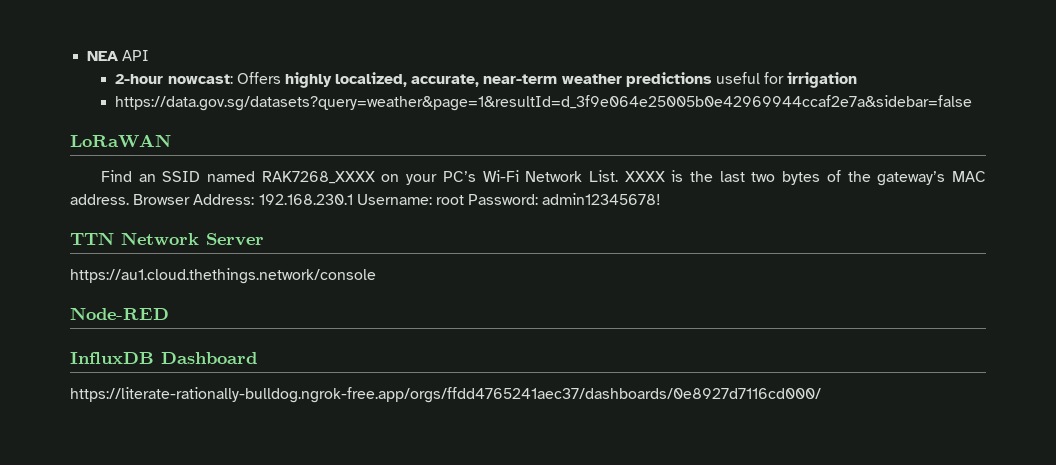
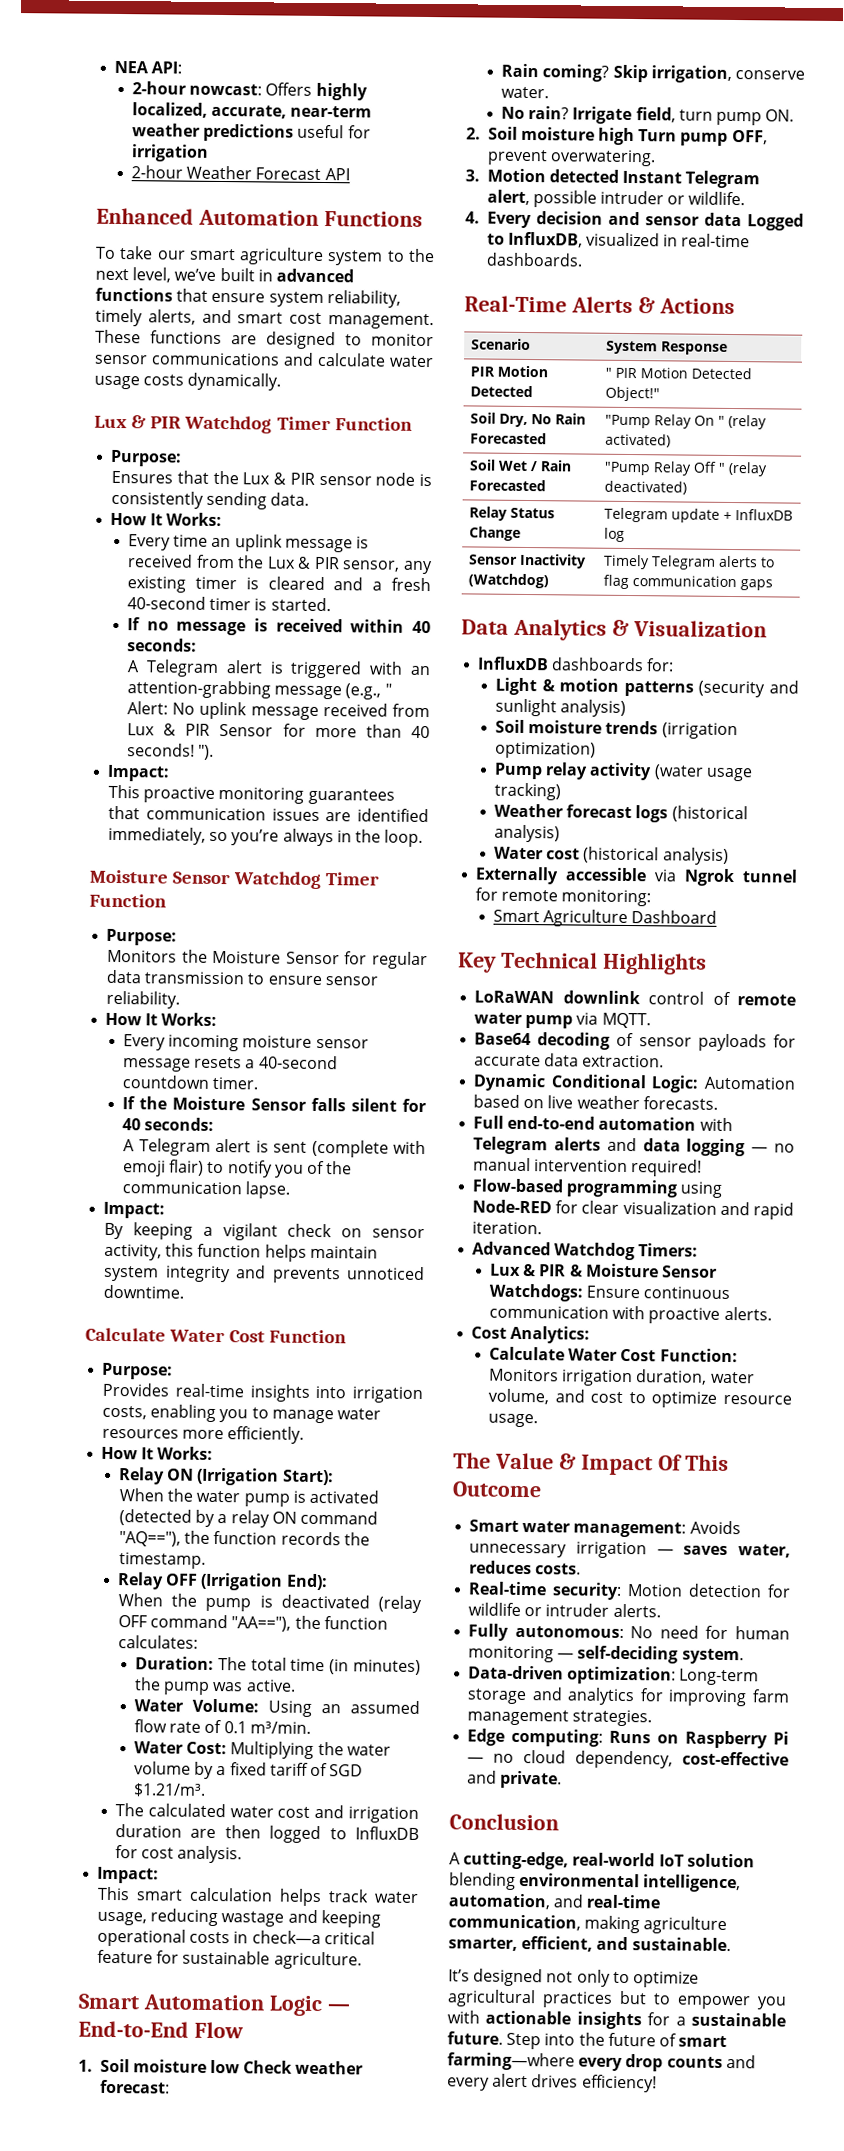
- NEA API
+ NEA API:
- https://data.gov.sg/datasets?query=weather&page=1&resultId=d_3f9e064e25005b0e42969944ccaf2e7a&sidebar=false
- LoRaWAN
- Find an SSID named RAK7268_XXXX on your PC’s Wi-Fi Network List. XXXX is the last two bytes of the gateway’s MAC address. Browser Address: 192.168.230.1 Username: root Password: admin12345678!
- TTN Network Server
- https://au1.cloud.thethings.network/console
- Node-RED
- InfluxDB Dashboard
- https://literate-rationally-bulldog.ngrok-free.app/orgs/ffdd4765241aec37/dashboards/0e8927d7116cd000/
+ 2-hour Weather Forecast API
+ Enhanced Automation Functions
+ To take our smart agriculture system to the next level, we’ve built in advanced functions that ensure system reliability, timely alerts, and smart cost management. These functions are designed to monitor sensor communications and calculate water usage costs dynamically.
+ Lux & PIR Watchdog Timer Function
+ Purpose:
+ Ensures that the Lux & PIR sensor node is consistently sending data.
+ How It Works:
+ Every time an uplink message is received from the Lux & PIR sensor, any existing timer is cleared and a fresh 40-second timer is started.
+ If no message is received within 40 seconds:
+ A Telegram alert is triggered with an attention-grabbing message (e.g., " Alert: No uplink message received from Lux & PIR Sensor for more than 40 seconds! ").
+ Impact:
+ This proactive monitoring guarantees that communication issues are identified immediately, so you’re always in the loop.
+ Moisture Sensor Watchdog Timer Function
+ Purpose:
+ Monitors the Moisture Sensor for regular data transmission to ensure sensor reliability.
+ How It Works:
+ Every incoming moisture sensor message resets a 40-second countdown timer.
+ If the Moisture Sensor falls silent for 40 seconds:
+ A Telegram alert is sent (complete with emoji flair) to notify you of the communication lapse.
+ Impact:
+ By keeping a vigilant check on sensor activity, this function helps maintain system integrity and prevents unnoticed downtime.
+ Calculate Water Cost Function
+ Purpose:
+ Provides real-time insights into irrigation costs, enabling you to manage water resources more efficiently.
+ How It Works:
+ Relay ON (Irrigation Start):
+ When the water pump is activated (detected by a relay ON command "AQ=="), the function records the timestamp.
+ Relay OFF (Irrigation End):
+ When the pump is deactivated (relay OFF command "AA=="), the function calculates:
+ Duration: The total time (in minutes) the pump was active.
+ Water Volume: Using an assumed flow rate of 0.1 m³/min.
+ Water Cost: Multiplying the water volume by a fixed tariff of SGD $1.21/m³.
+ The calculated water cost and irrigation duration are then logged to InfluxDB for cost analysis.
+ Impact:
+ This smart calculation helps track water usage, reducing wastage and keeping operational costs in check—a critical feature for sustainable agriculture.
+ Smart Automation Logic — End-to-End Flow
+ 1. Soil moisture low Check weather forecast:
+ Rain coming? Skip irrigation, conserve water.
+ No rain? Irrigate field, turn pump ON.
+ 2. Soil moisture high Turn pump OFF, prevent overwatering.
+ 3. Motion detected Instant Telegram alert, possible intruder or wildlife.
+ 4. Every decision and sensor data Logged to InfluxDB, visualized in real-time dashboards.
+ Real-Time Alerts & Actions
+ Scenario | System Response
+ PIR Motion Detected | " PIR Motion Detected Object!"
+ Soil Dry, No Rain Forecasted | "Pump Relay On " (relay activated)
+ Soil Wet / Rain Forecasted | "Pump Relay Off " (relay deactivated)
+ Relay Status Change | Telegram update + InfluxDB log
+ Sensor Inactivity (Watchdog) | Timely Telegram alerts to flag communication gaps
+ Data Analytics & Visualization
+ InfluxDB dashboards for:
+ Light & motion patterns (security and sunlight analysis)
+ Soil moisture trends (irrigation optimization)
+ Pump relay activity (water usage tracking)
+ Weather forecast logs (historical analysis)
+ Water cost (historical analysis)
+ Externally accessible via Ngrok tunnel for remote monitoring:
+ Smart Agriculture Dashboard
+ Key Technical Highlights
+ LoRaWAN downlink control of remote water pump via MQTT.
+ Base64 decoding of sensor payloads for accurate data extraction.
+ Dynamic Conditional Logic: Automation based on live weather forecasts.
+ Full end-to-end automation with Telegram alerts and data logging — no manual intervention required!
+ Flow-based programming using Node-RED for clear visualization and rapid iteration.
+ Advanced Watchdog Timers:
+ Lux & PIR & Moisture Sensor Watchdogs: Ensure continuous communication with proactive alerts.
+ Cost Analytics:
+ Calculate Water Cost Function: Monitors irrigation duration, water volume, and cost to optimize resource usage.
+ The Value & Impact Of This Outcome
+ Smart water management: Avoids unnecessary irrigation — saves water, reduces costs.
+ Real-time security: Motion detection for wildlife or intruder alerts.
+ Fully autonomous: No need for human monitoring — self-deciding system.
+ Data-driven optimization: Long-term storage and analytics for improving farm management strategies.
+ Edge computing: Runs on Raspberry Pi — no cloud dependency, cost-effective and private.
+ Conclusion
+ A cutting-edge, real-world IoT solution blending environmental intelligence, automation, and real-time communication, making agriculture smarter, efficient, and sustainable.
+ It’s designed not only to optimize agricultural practices but to empower you with actionable insights for a sustainable future. Step into the future of smart farming—where every drop counts and every alert drives efficiency!

